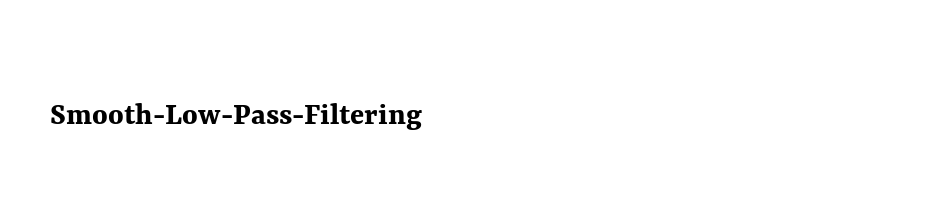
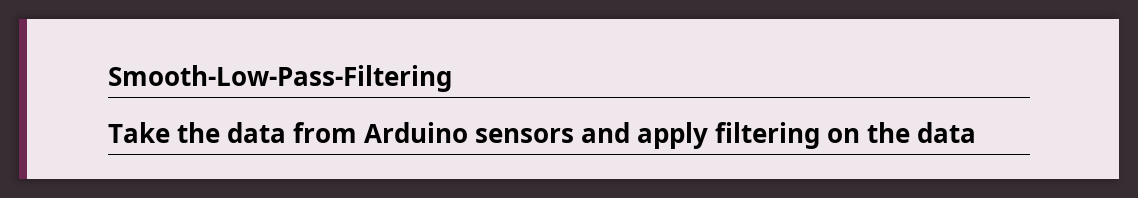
+ Take the data from Arduino sensors and apply filtering on the data

